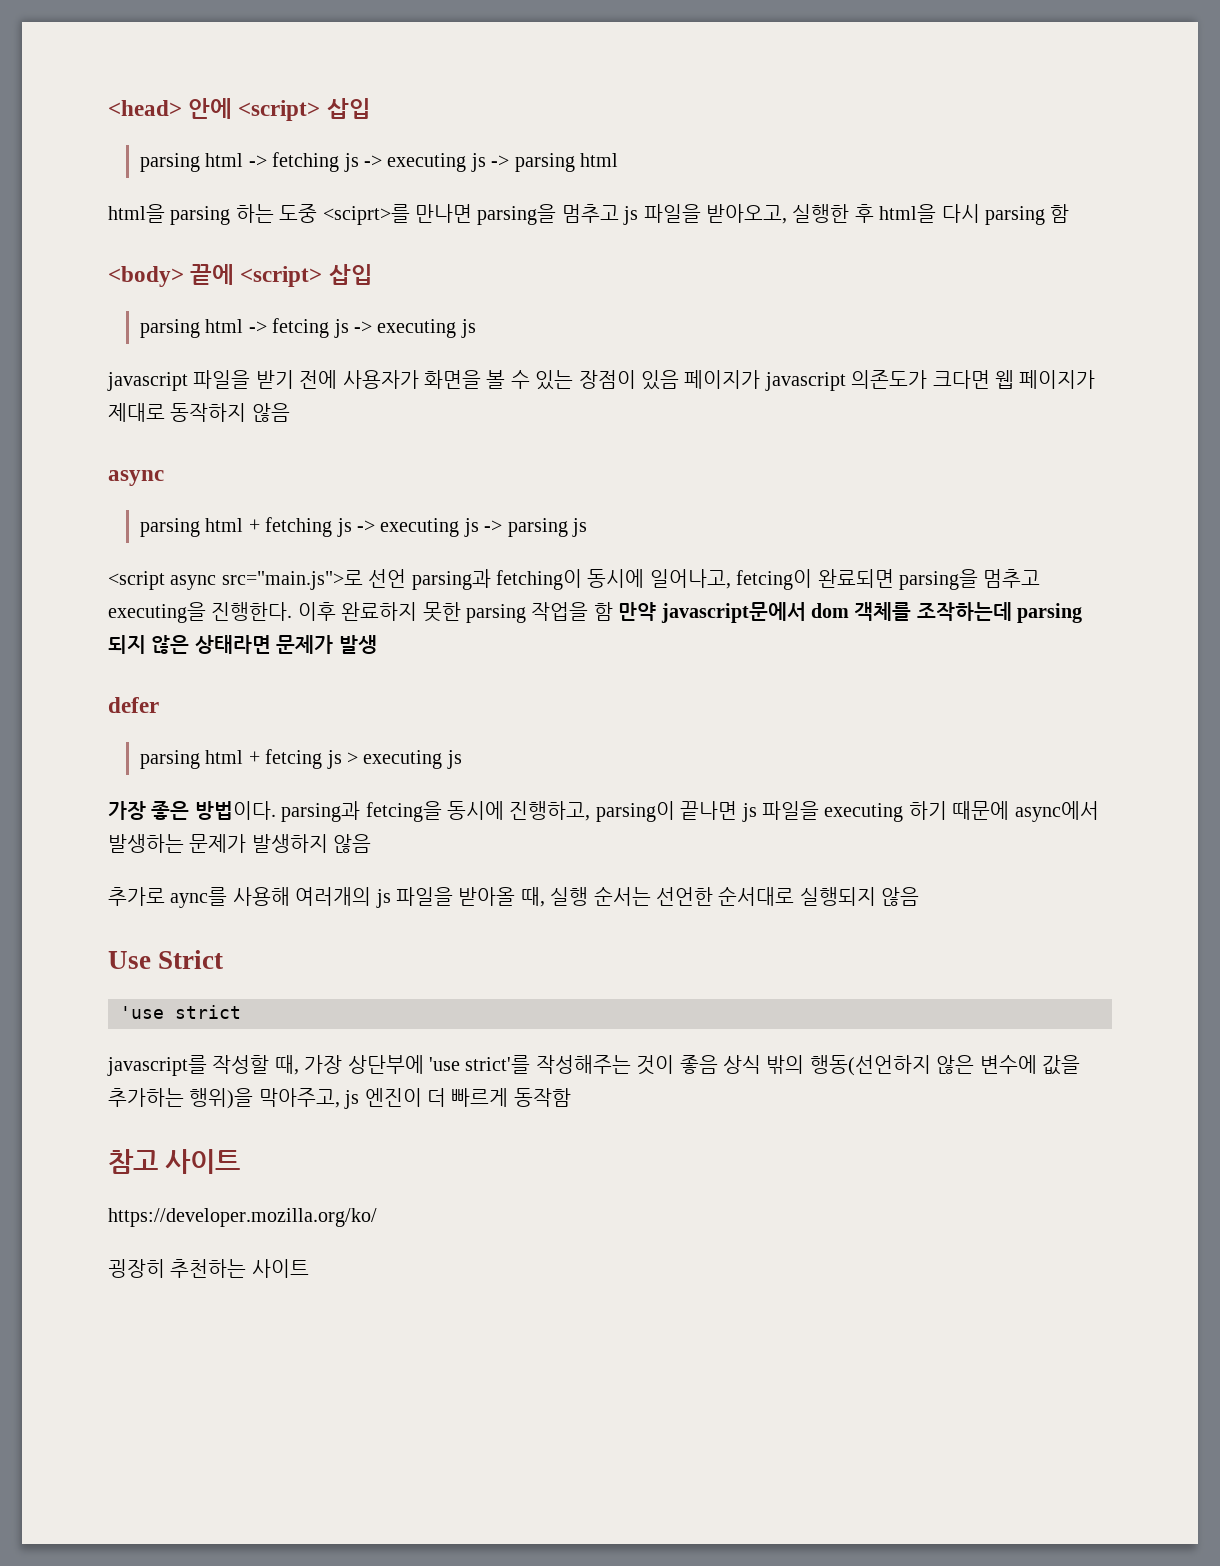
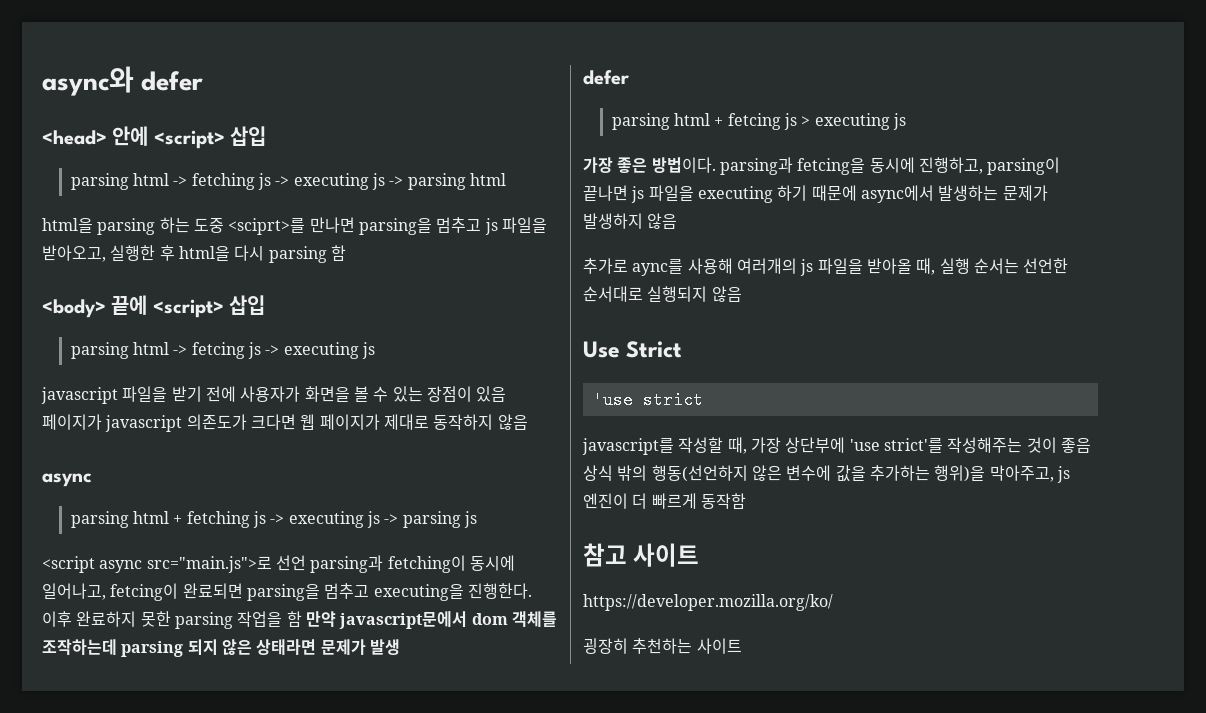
+ async와 defer

